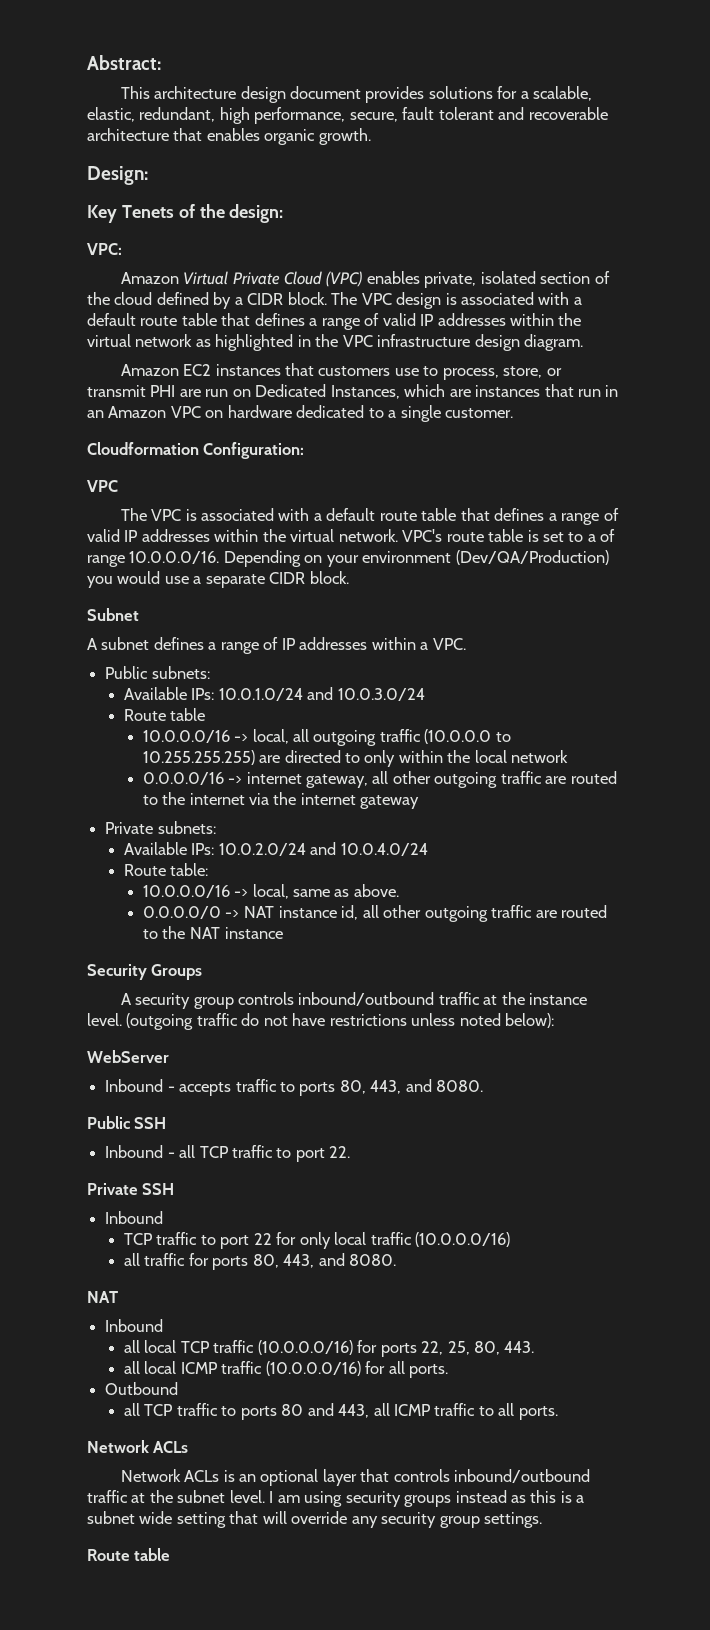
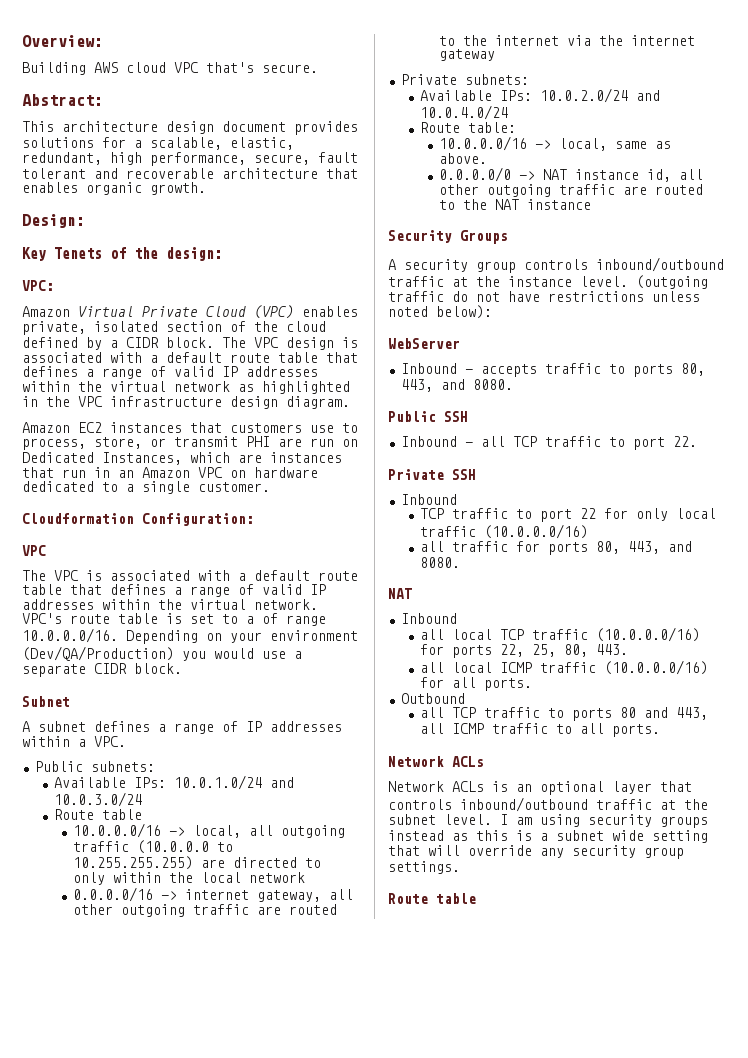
+ Overview:
+ Building AWS cloud VPC that's secure.

